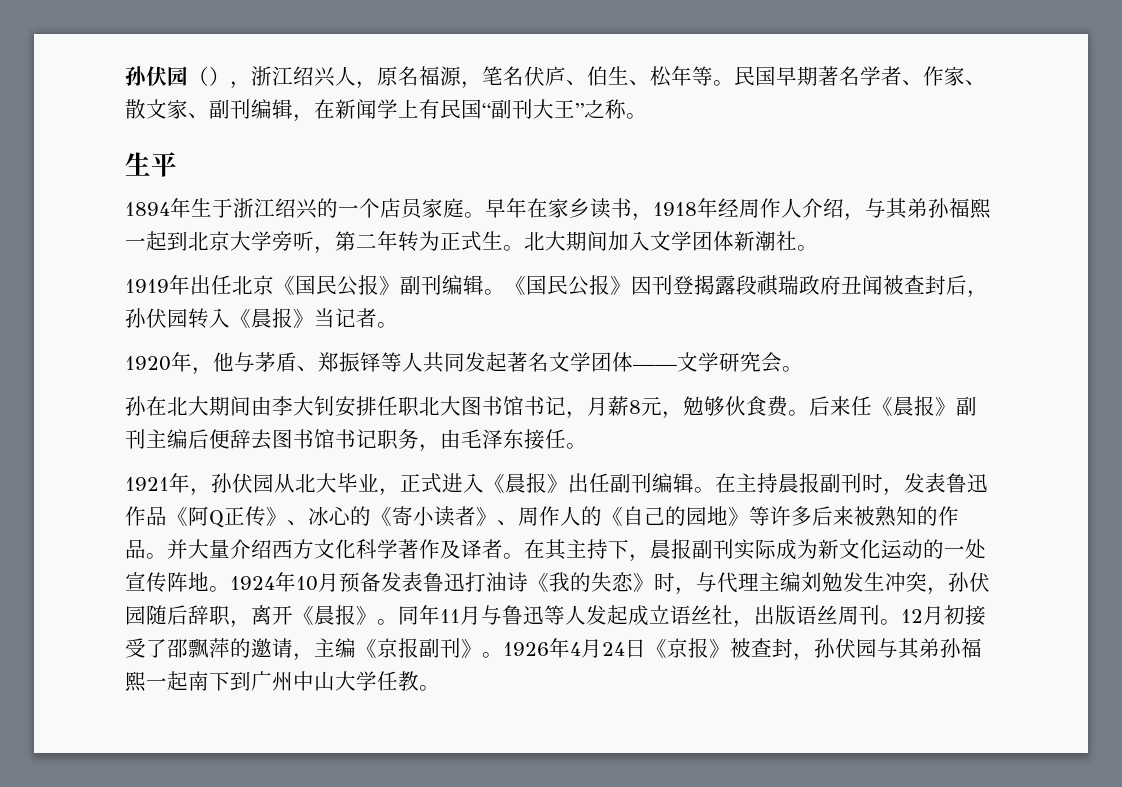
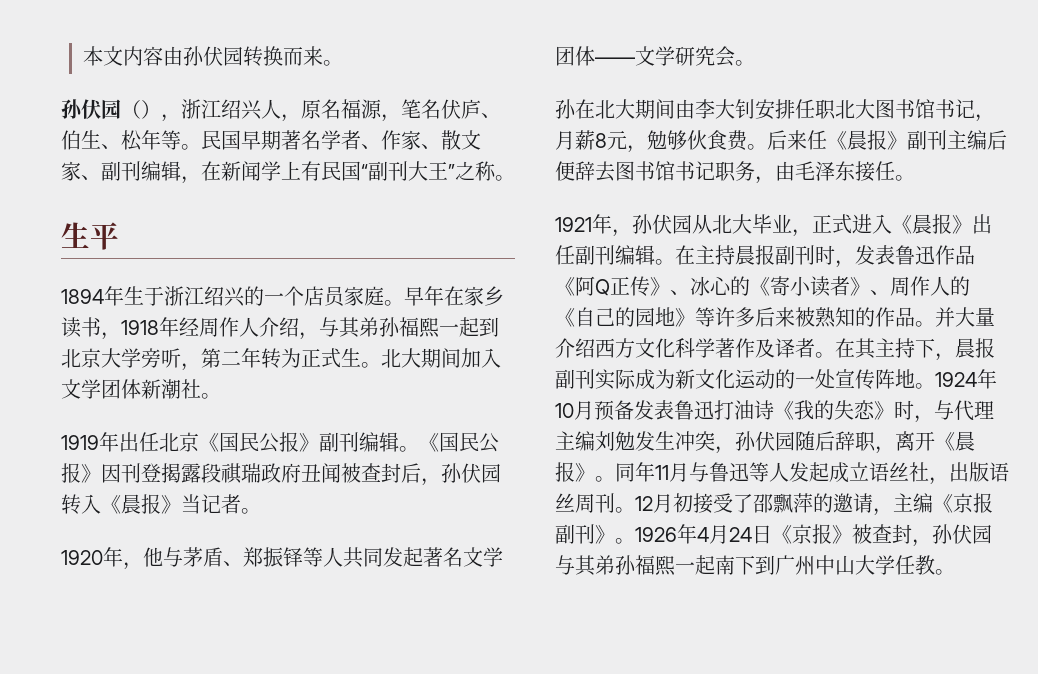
+ 本文内容由孙伏园转换而来。

